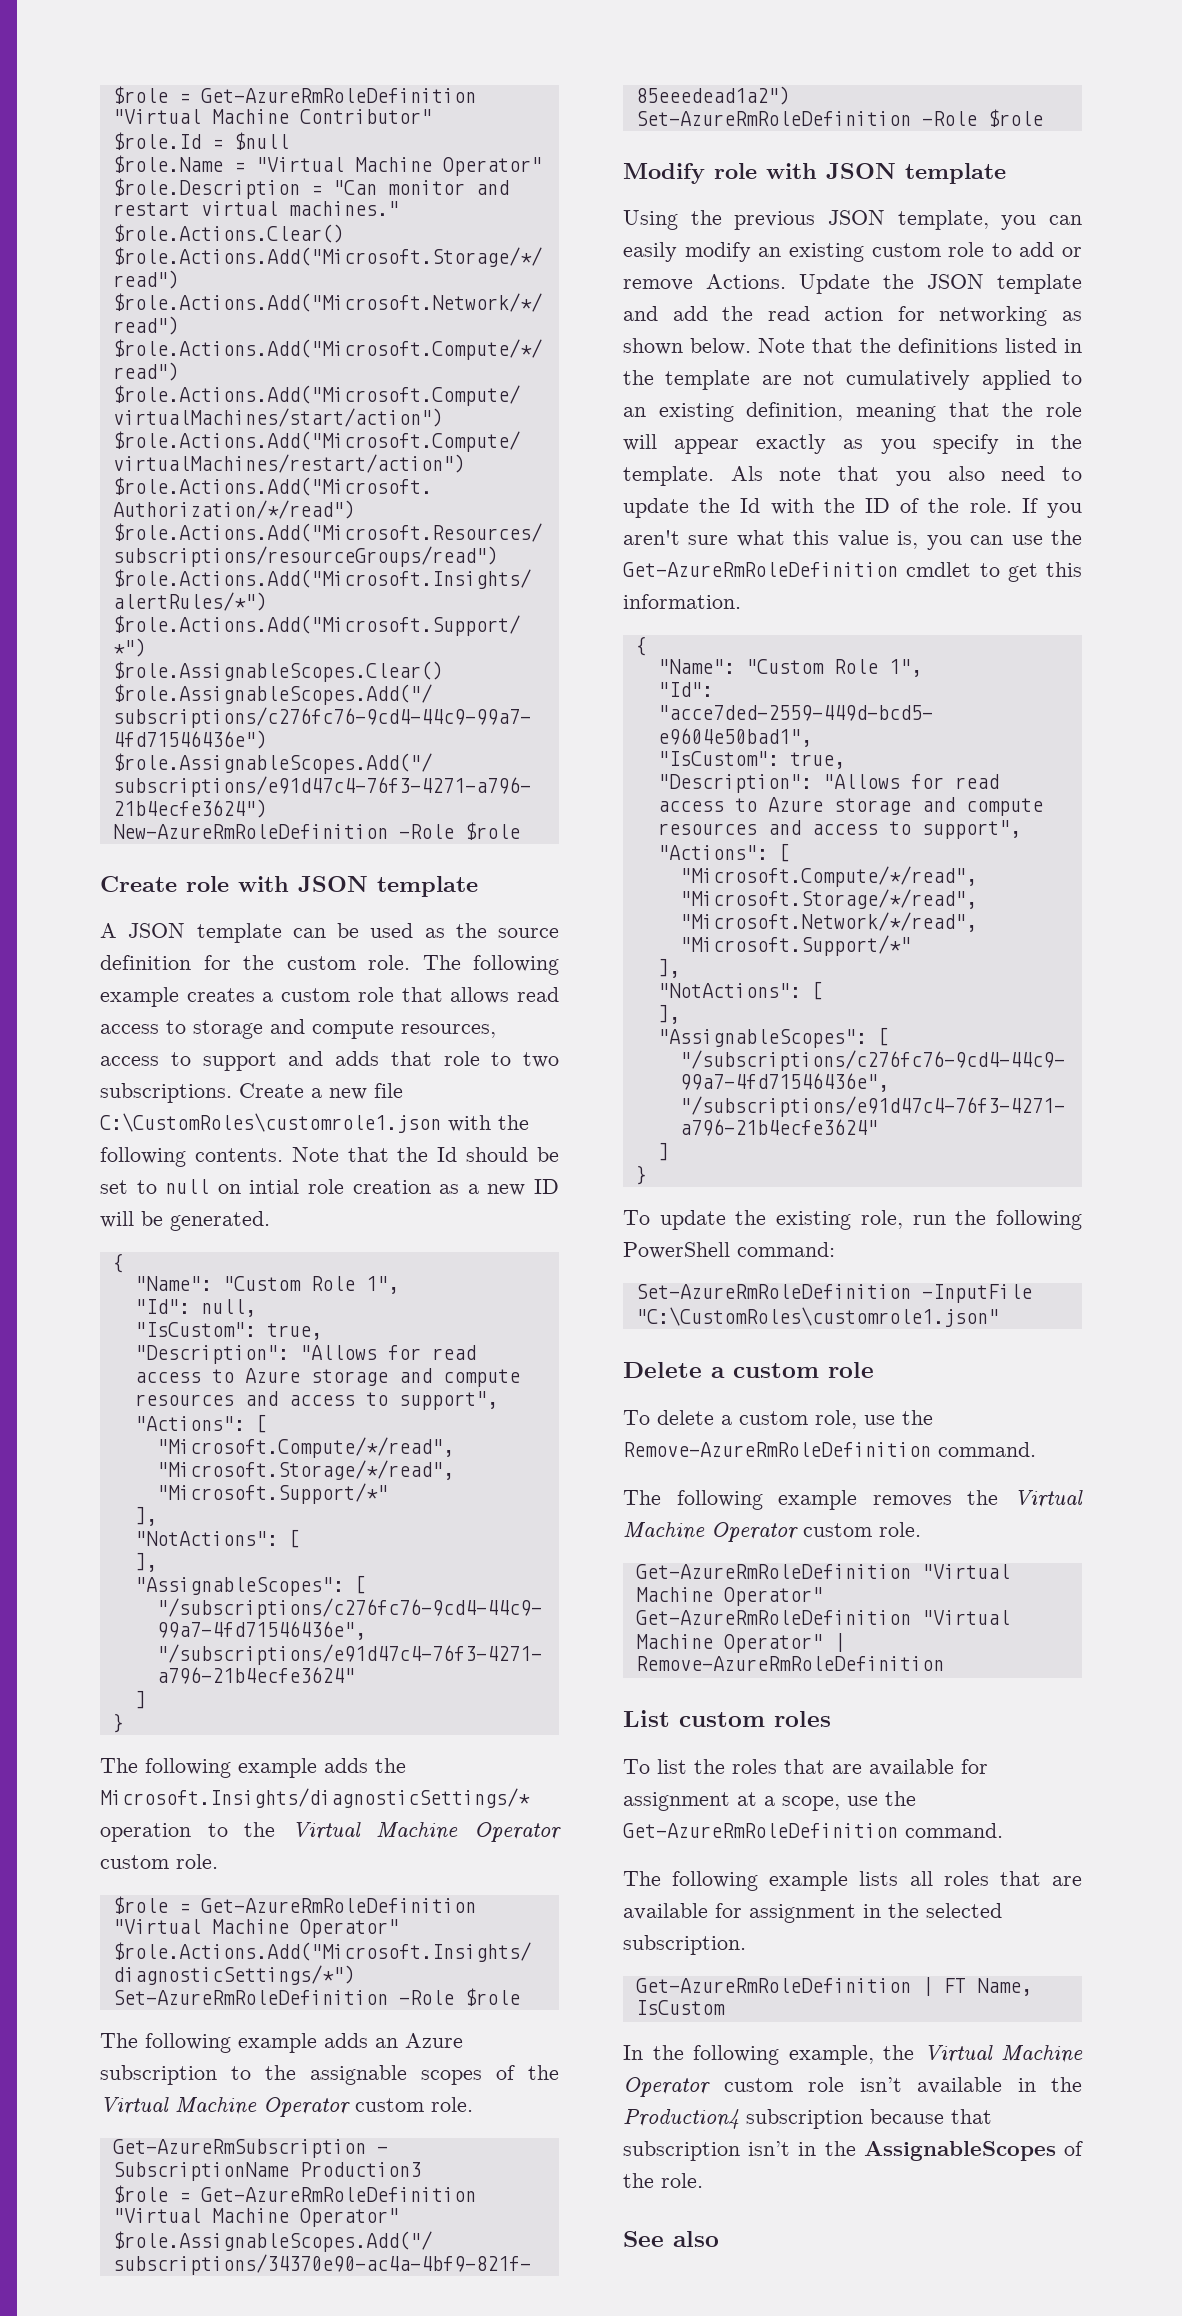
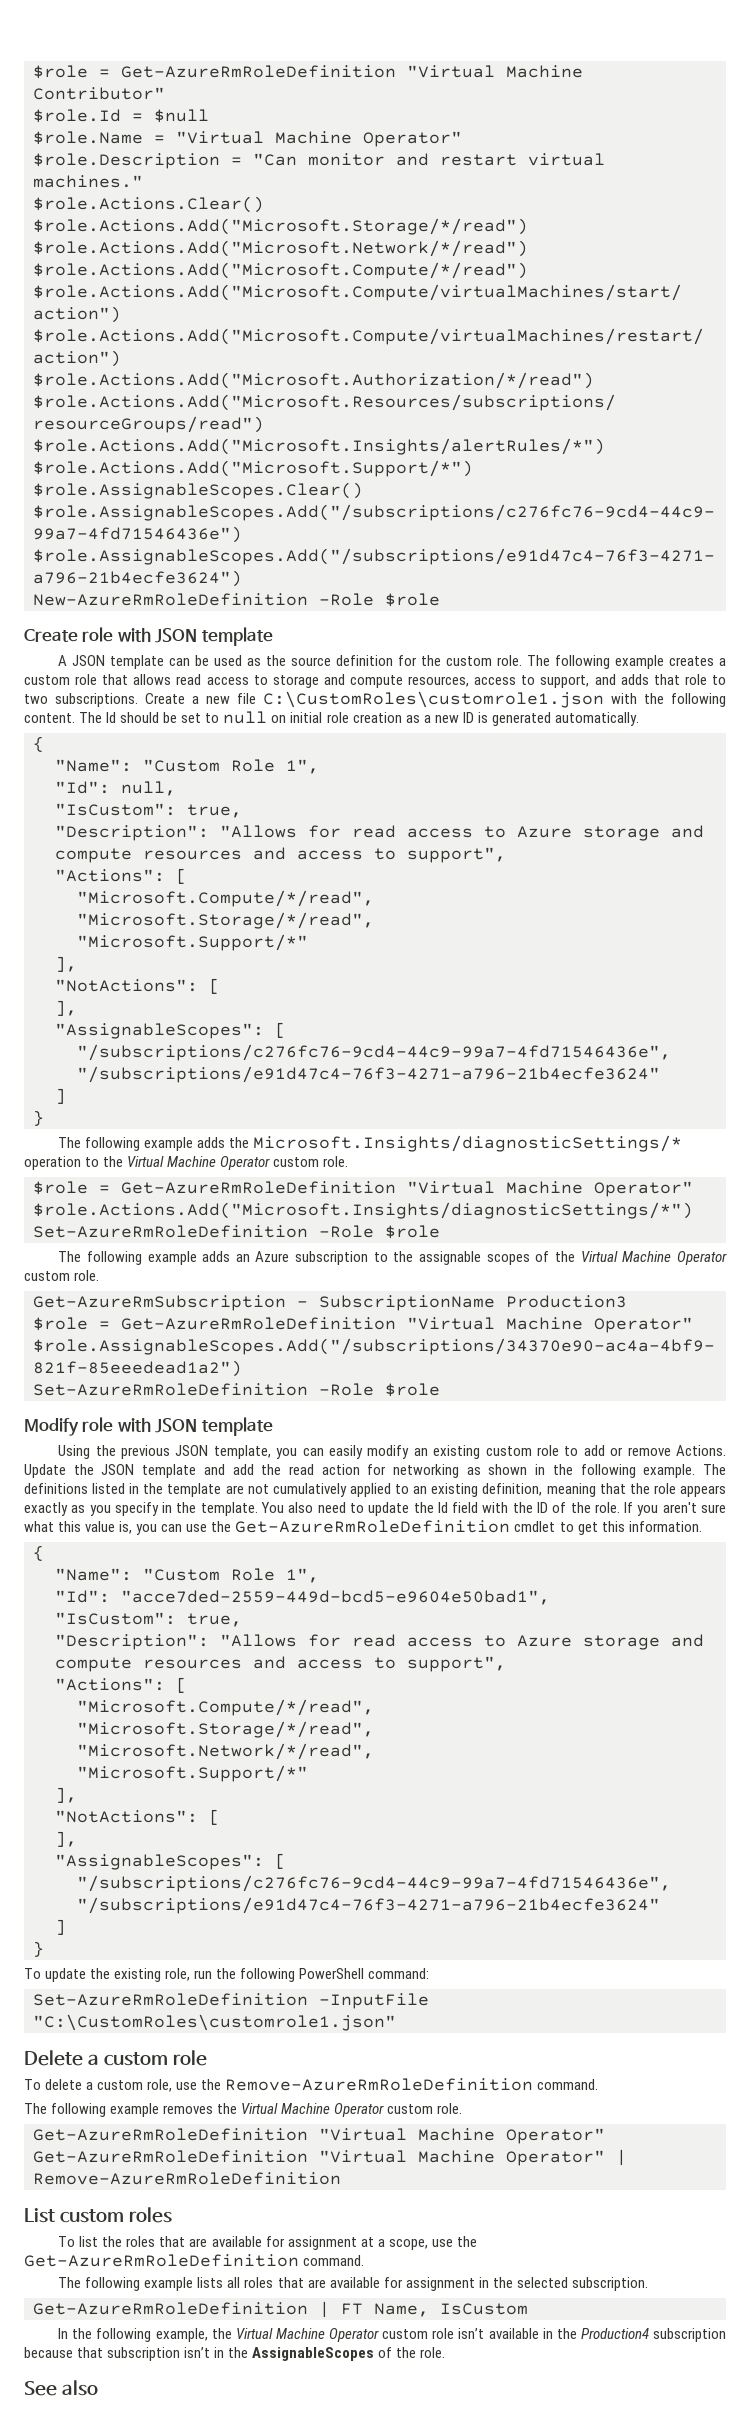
- The following example creates a custom role that allows read access to storage and compute resources, access to support and adds that role to two subscriptions.
+ The following example creates a custom role that allows read access to storage and compute resources, access to support, and adds that role to two subscriptions.
- Create a new file C:\CustomRoles\customrole1.json with the following contents. Note that the Id should be set to null on intial role creation as a new ID will be generated.
+ Create a new file C:\CustomRoles\customrole1.json with the following content. The Id should be set to null on initial role creation as a new ID is generated automatically.
- Update the JSON template and add the read action for networking as shown below. Note that the definitions listed in the template are not cumulatively applied to an existing definition, meaning that the role will appear exactly as you specify in the template.
+ Update the JSON template and add the read action for networking as shown in the following example. The definitions listed in the template are not cumulatively applied to an existing definition, meaning that the role appears exactly as you specify in the template.
- Als note that you also need to update the Id with the ID of the role.
+ You also need to update the Id field with the ID of the role.

